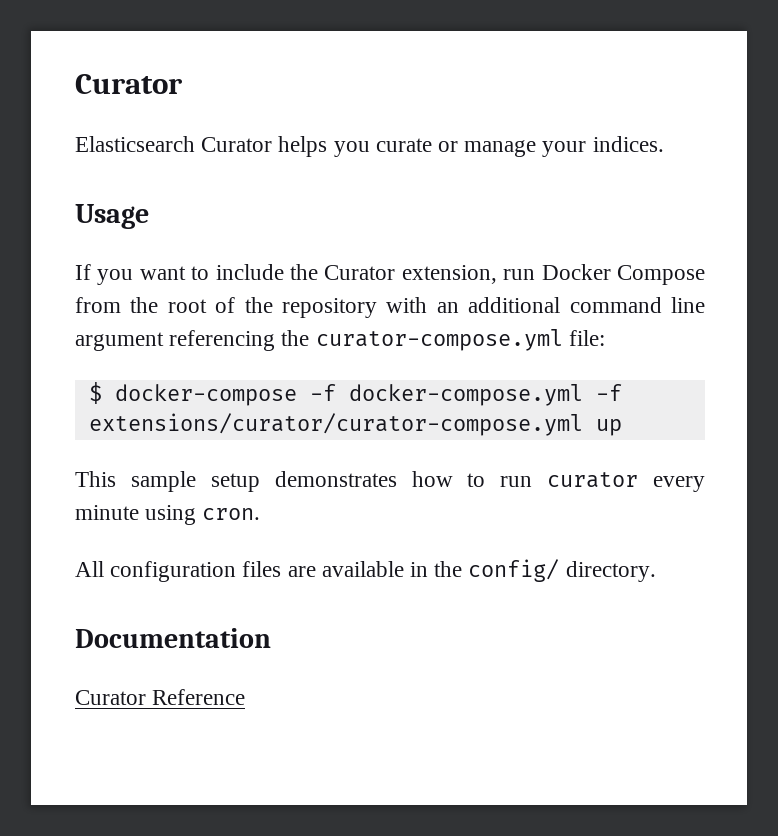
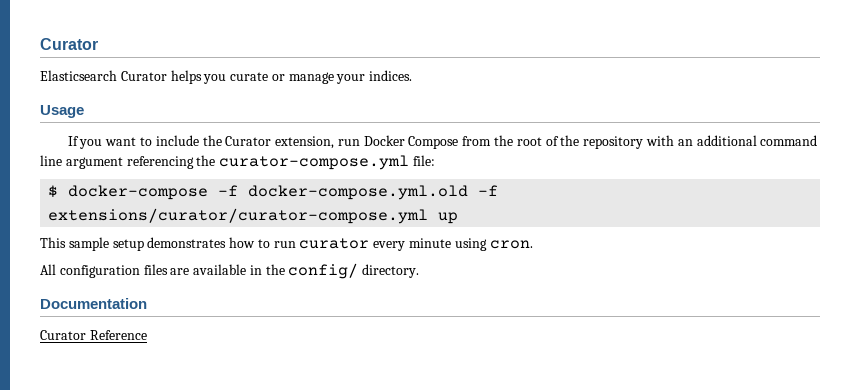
- $ docker-compose -f docker-compose.yml -f extensions/curator/curator-compose.yml up
+ $ docker-compose -f docker-compose.yml.old -f extensions/curator/curator-compose.yml up

